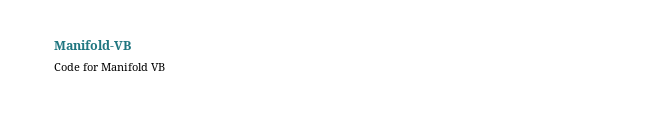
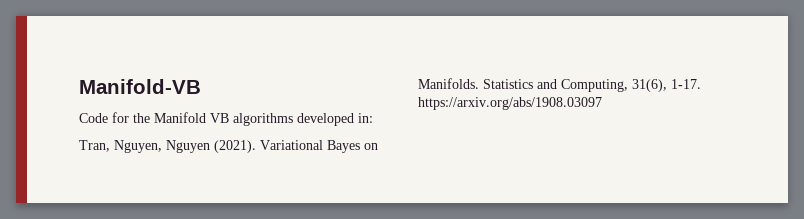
- Code for Manifold VB
+ Code for the Manifold VB algorithms developed in:
+ Tran, Nguyen, Nguyen (2021). Variational Bayes on Manifolds. Statistics and Computing, 31(6), 1-17. https://arxiv.org/abs/1908.03097

